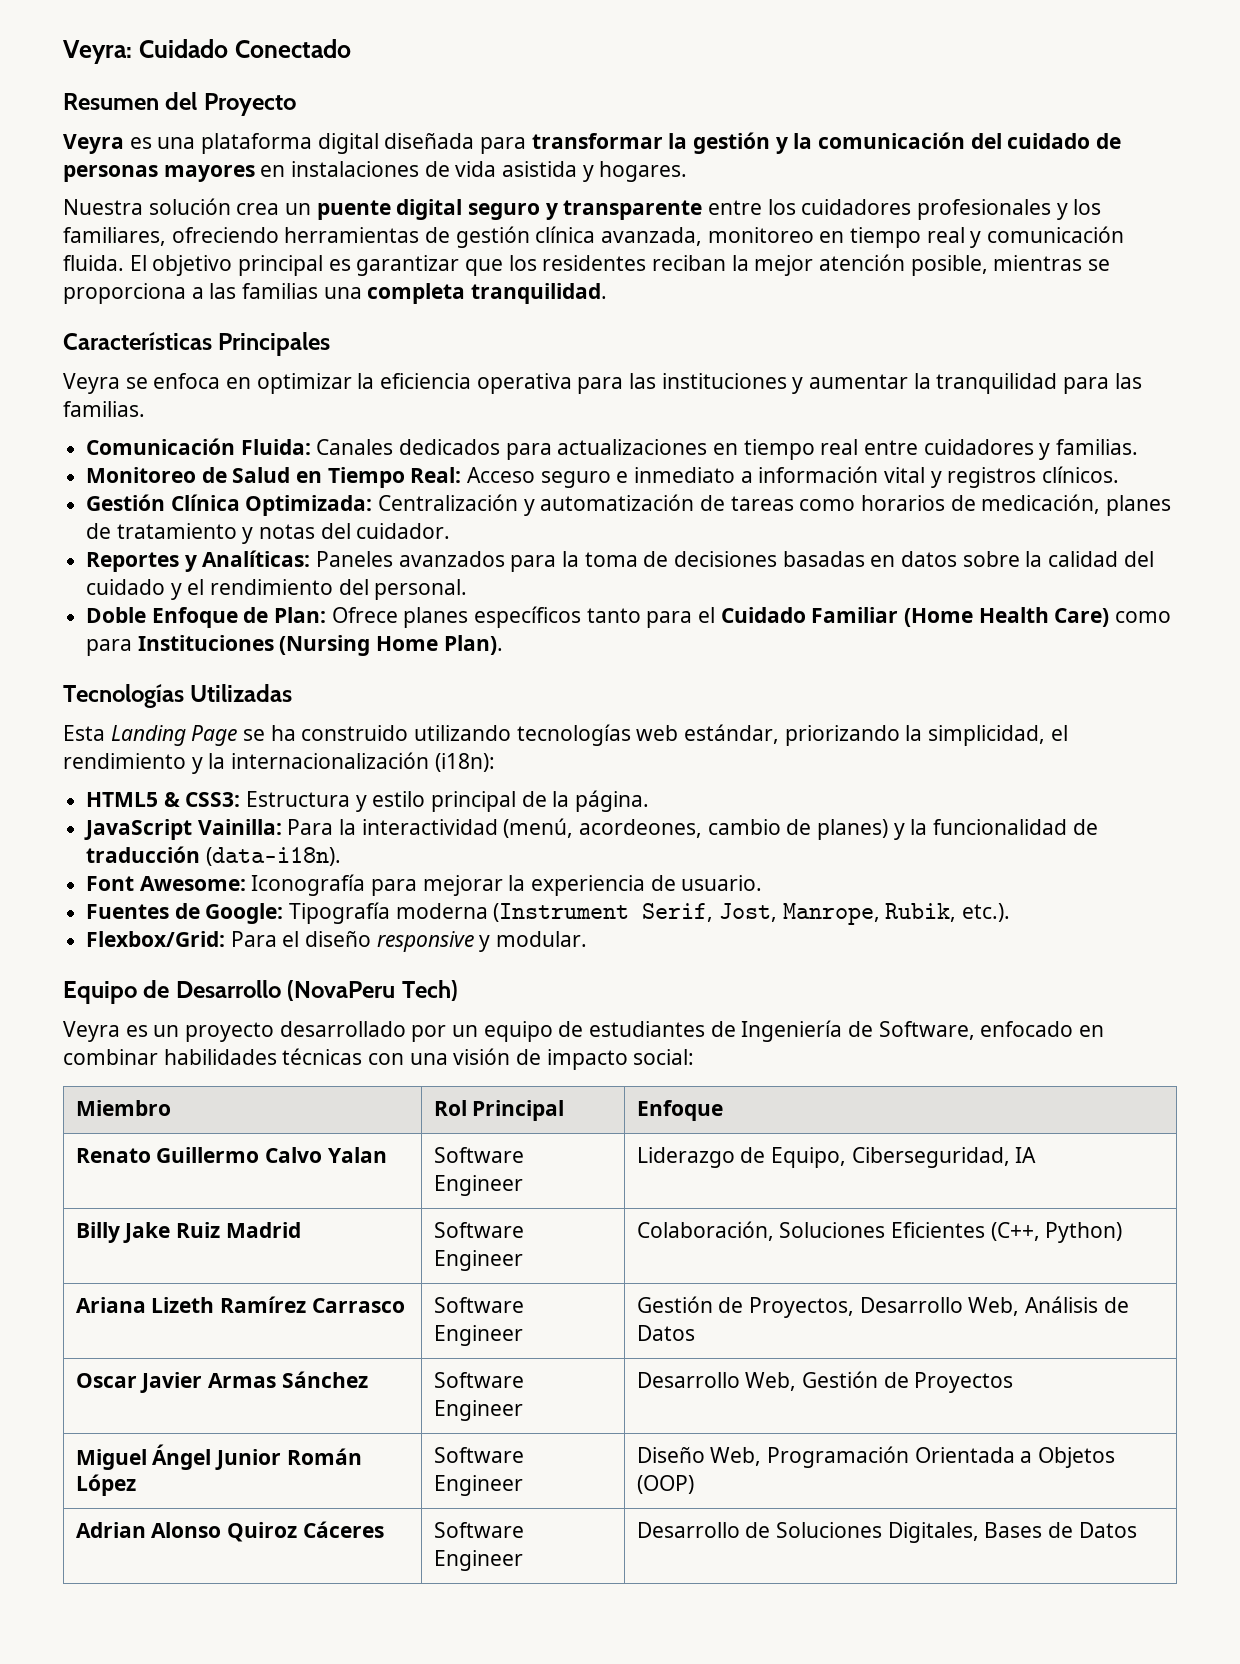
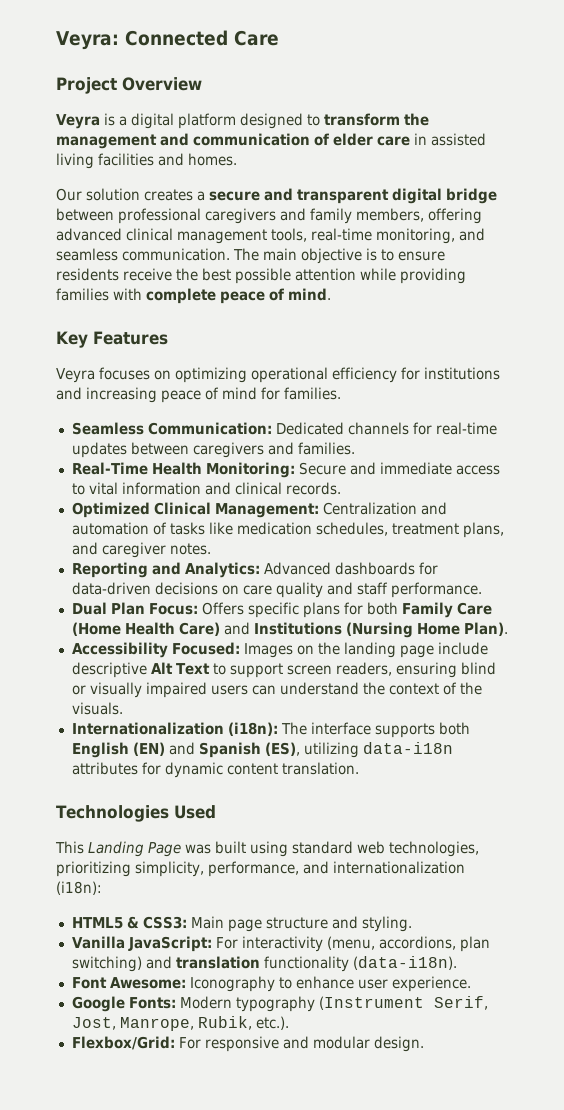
- Veyra: Cuidado Conectado
- Resumen del Proyecto
- Veyra es una plataforma digital diseñada para transformar la gestión y la comunicación del cuidado de personas mayores en instalaciones de vida asistida y hogares.
- Nuestra solución crea un puente digital seguro y transparente entre los cuidadores profesionales y los familiares, ofreciendo herramientas de gestión clínica avanzada, monitoreo en tiempo real y comunicación fluida. El objetivo principal es garantizar que los residentes reciban la mejor atención posible, mientras se proporciona a las familias una completa tranquilidad.
- Características Principales
- Veyra se enfoca en optimizar la eficiencia operativa para las instituciones y aumentar la tranquilidad para las familias.
- Comunicación Fluida: Canales dedicados para actualizaciones en tiempo real entre cuidadores y familias.
- Monitoreo de Salud en Tiempo Real: Acceso seguro e inmediato a información vital y registros clínicos.
- Gestión Clínica Optimizada: Centralización y automatización de tareas como horarios de medicación, planes de tratamiento y notas del cuidador.
- Reportes y Analíticas: Paneles avanzados para la toma de decisiones basadas en datos sobre la calidad del cuidado y el rendimiento del personal.
- Doble Enfoque de Plan: Ofrece planes específicos tanto para el Cuidado Familiar (Home Health Care) como para Instituciones (Nursing Home Plan).
- Tecnologías Utilizadas
- Esta Landing Page se ha construido utilizando tecnologías web estándar, priorizando la simplicidad, el rendimiento y la internacionalización (i18n):
- HTML5 & CSS3: Estructura y estilo principal de la página.
- JavaScript Vainilla: Para la interactividad (menú, acordeones, cambio de planes) y la funcionalidad de traducción (data-i18n).
- Font Awesome: Iconografía para mejorar la experiencia de usuario.
- Fuentes de Google: Tipografía moderna (Instrument Serif, Jost, Manrope, Rubik, etc.).
+ Veyra: Connected Care
+ Project Overview
+ Veyra is a digital platform designed to transform the management and communication of elder care in assisted living facilities and homes.
+ Our solution creates a secure and transparent digital bridge between professional caregivers and family members, offering advanced clinical management tools, real-time monitoring, and seamless communication. The main objective is to ensure residents receive the best possible attention while providing families with complete peace of mind.
+ Key Features
+ Veyra focuses on optimizing operational efficiency for institutions and increasing peace of mind for families.
+ Seamless Communication: Dedicated channels for real-time updates between caregivers and families.
+ Real-Time Health Monitoring: Secure and immediate access to vital information and clinical records.
+ Optimized Clinical Management: Centralization and automation of tasks like medication schedules, treatment plans, and caregiver notes.
+ Reporting and Analytics: Advanced dashboards for data-driven decisions on care quality and staff performance.
+ Dual Plan Focus: Offers specific plans for both Family Care (Home Health Care) and Institutions (Nursing Home Plan).
+ Accessibility Focused: Images on the landing page include descriptive Alt Text to support screen readers, ensuring blind or visually impaired users can understand the context of the visuals.
+ Internationalization (i18n): The interface supports both English (EN) and Spanish (ES), utilizing data-i18n attributes for dynamic content translation.
+ Technologies Used
+ This Landing Page was built using standard web technologies, prioritizing simplicity, performance, and internationalization (i18n):
+ HTML5 & CSS3: Main page structure and styling.
+ Vanilla JavaScript: For interactivity (menu, accordions, plan switching) and translation functionality (data-i18n).
+ Font Awesome: Iconography to enhance user experience.
+ Google Fonts: Modern typography (Instrument Serif, Jost, Manrope, Rubik, etc.).
- Flexbox/Grid: Para el diseño responsive y modular.
- Equipo de Desarrollo (NovaPeru Tech)
- Veyra es un proyecto desarrollado por un equipo de estudiantes de Ingeniería de Software, enfocado en combinar habilidades técnicas con una visión de impacto social:
- Miembro | Rol Principal | Enfoque
- Renato Guillermo Calvo Yalan | Software Engineer | Liderazgo de Equipo, Ciberseguridad, IA
- Billy Jake Ruiz Madrid | Software Engineer | Colaboración, Soluciones Eficientes (C++, Python)
- Ariana Lizeth Ramírez Carrasco | Software Engineer | Gestión de Proyectos, Desarrollo Web, Análisis de Datos
- Oscar Javier Armas Sánchez | Software Engineer | Desarrollo Web, Gestión de Proyectos
- Miguel Ángel Junior Román López | Software Engineer | Diseño Web, Programación Orientada a Objetos (OOP)
- Adrian Alonso Quiroz Cáceres | Software Engineer | Desarrollo de Soluciones Digitales, Bases de Datos
+ Flexbox/Grid: For responsive and modular design.

